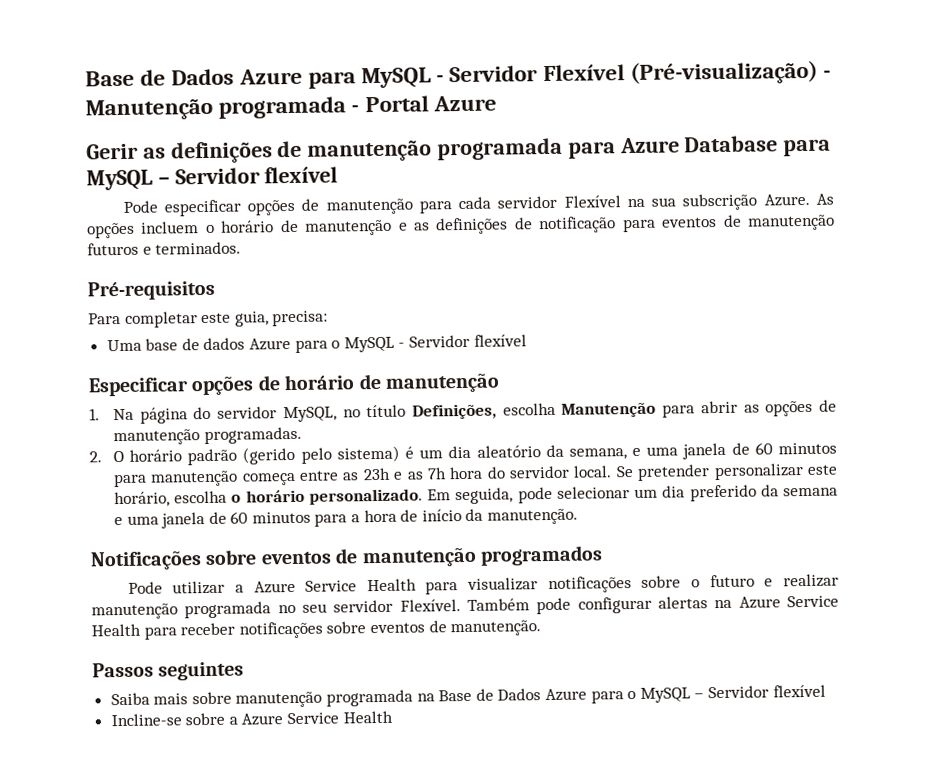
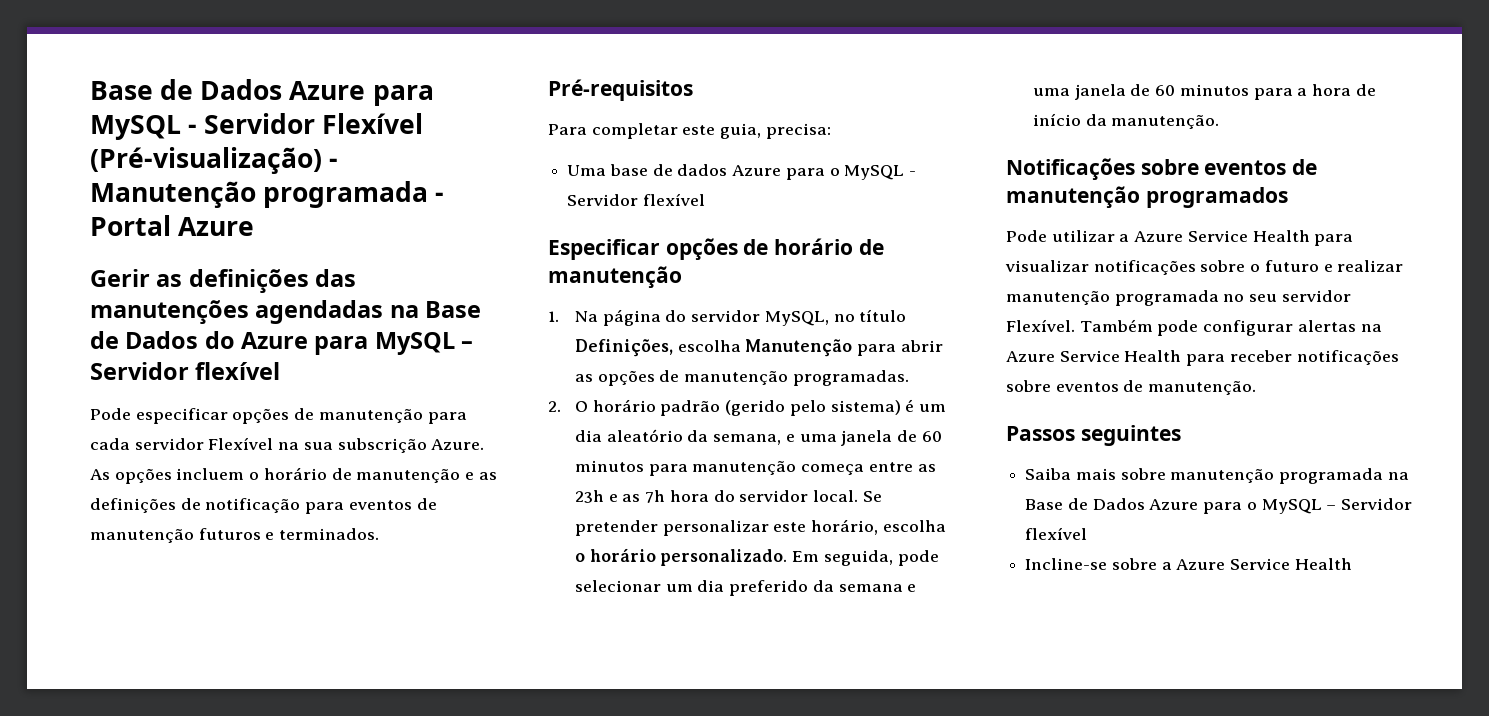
- Gerir as definições de manutenção programada para Azure Database para MySQL – Servidor flexível
+ Gerir as definições das manutenções agendadas na Base de Dados do Azure para MySQL – Servidor flexível

